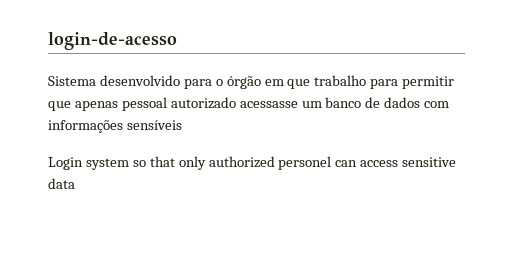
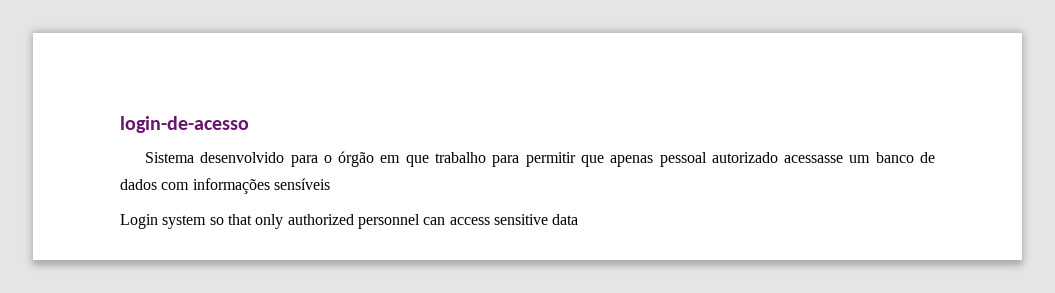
- Login system so that only authorized personel can access sensitive data
+ Login system so that only authorized personnel can access sensitive data

